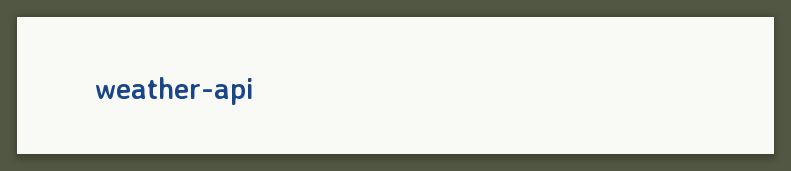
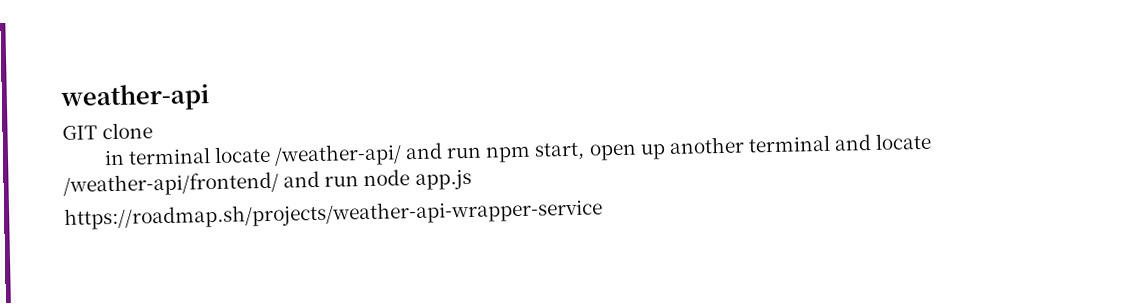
+ GIT clone
+ in terminal locate /weather-api/ and run npm start, open up another terminal and locate /weather-api/frontend/ and run node app.js
+ https://roadmap.sh/projects/weather-api-wrapper-service

